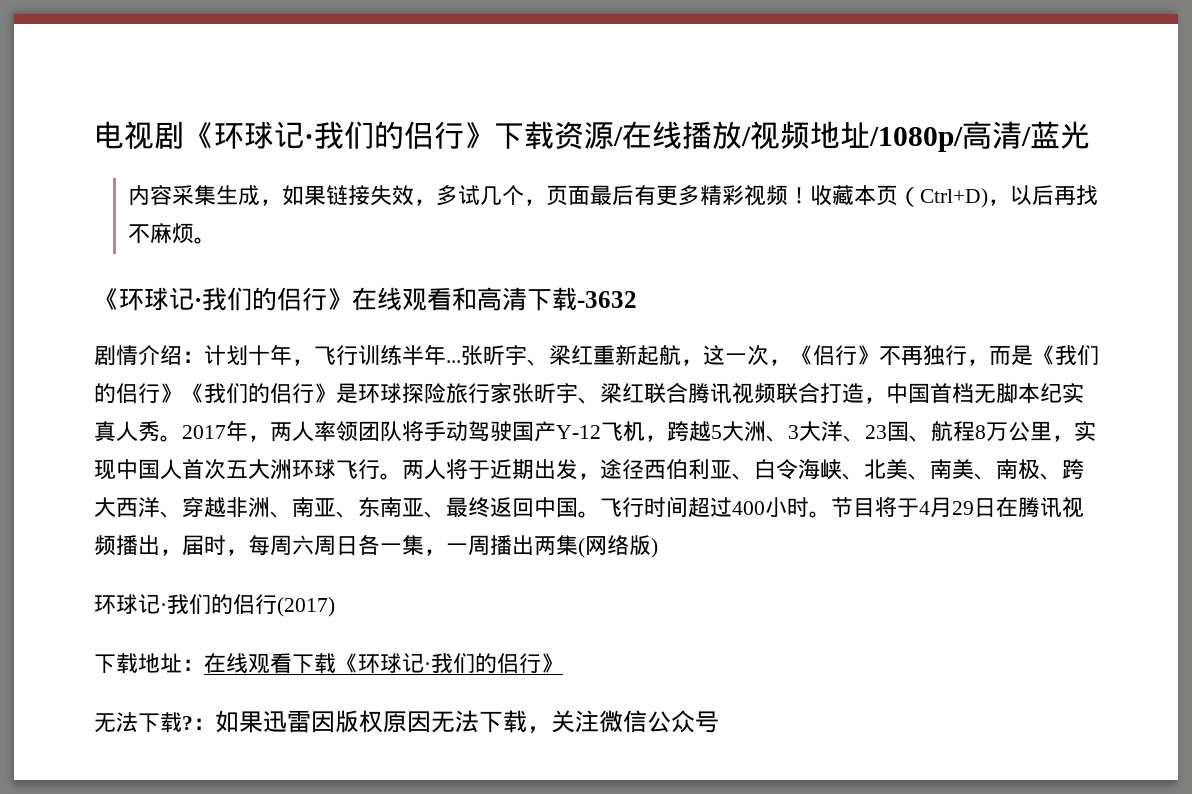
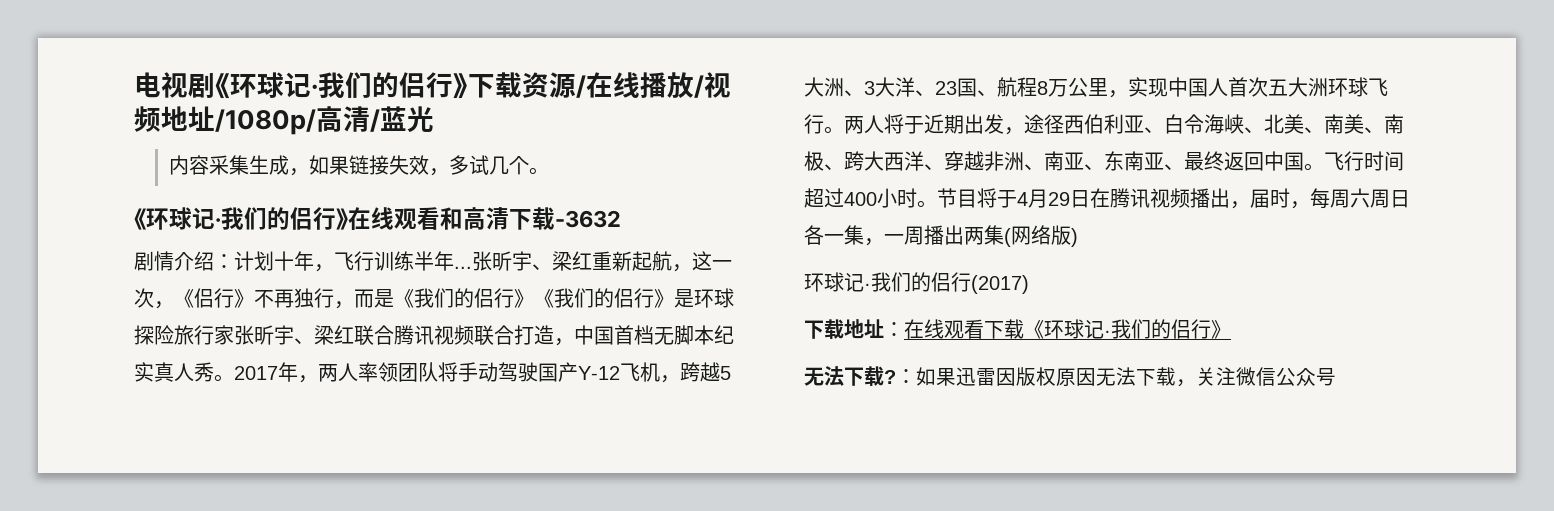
- 内容采集生成，如果链接失效，多试几个，页面最后有更多精彩视频！收藏本页（Ctrl+D)，以后再找不麻烦。
+ 内容采集生成，如果链接失效，多试几个。

